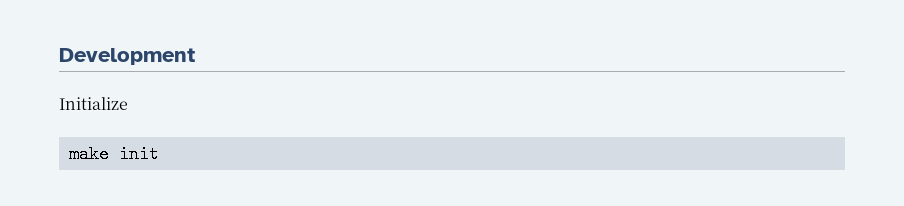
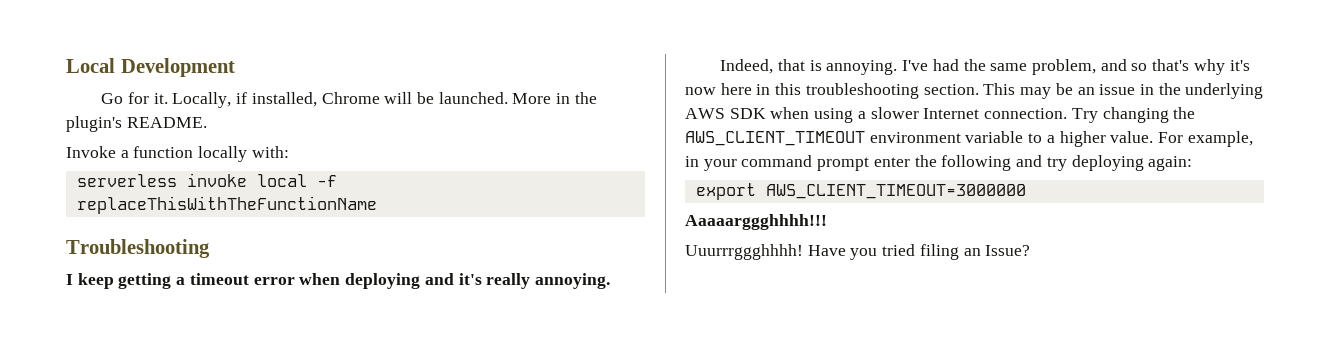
- Development
+ Local Development
- Initialize
- make init
+ Go for it. Locally, if installed, Chrome will be launched. More in the plugin's README.
+ Invoke a function locally with:
+ serverless invoke local -f replaceThisWithTheFunctionName
+ Troubleshooting
+ I keep getting a timeout error when deploying and it's really annoying.
+ Indeed, that is annoying. I've had the same problem, and so that's why it's now here in this troubleshooting section. This may be an issue in the underlying AWS SDK when using a slower Internet connection. Try changing the AWS_CLIENT_TIMEOUT environment variable to a higher value. For example, in your command prompt enter the following and try deploying again:
+ export AWS_CLIENT_TIMEOUT=3000000
+ Aaaaarggghhhh!!!
+ Uuurrrggghhhh! Have you tried filing an Issue?

